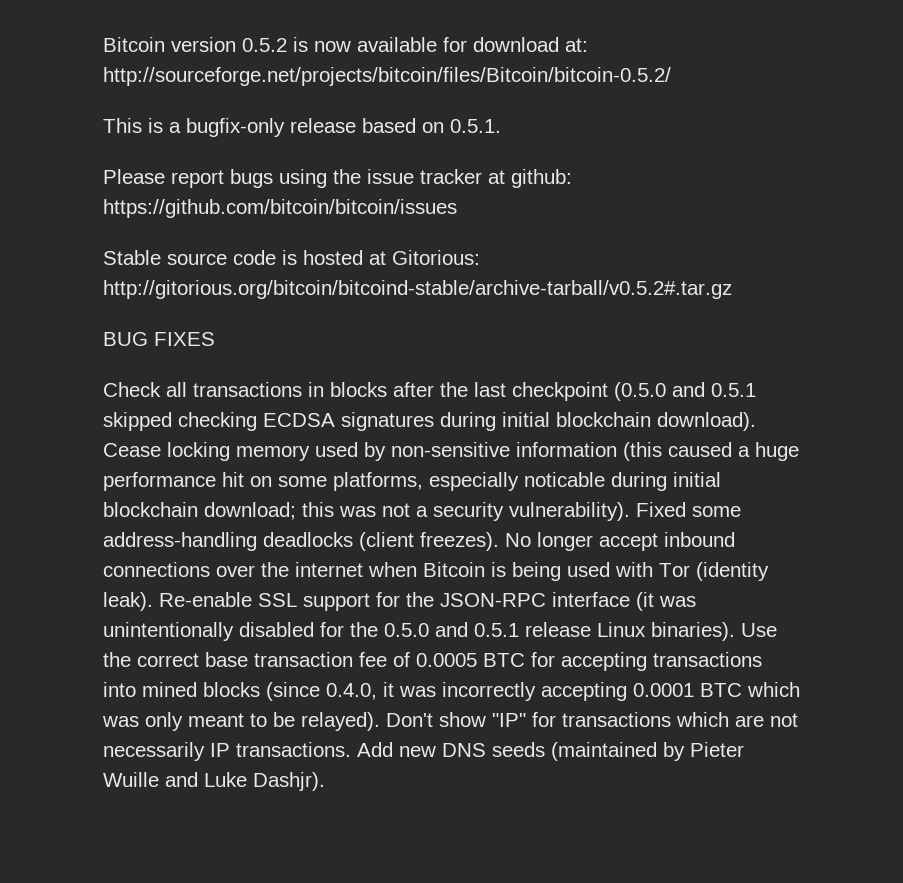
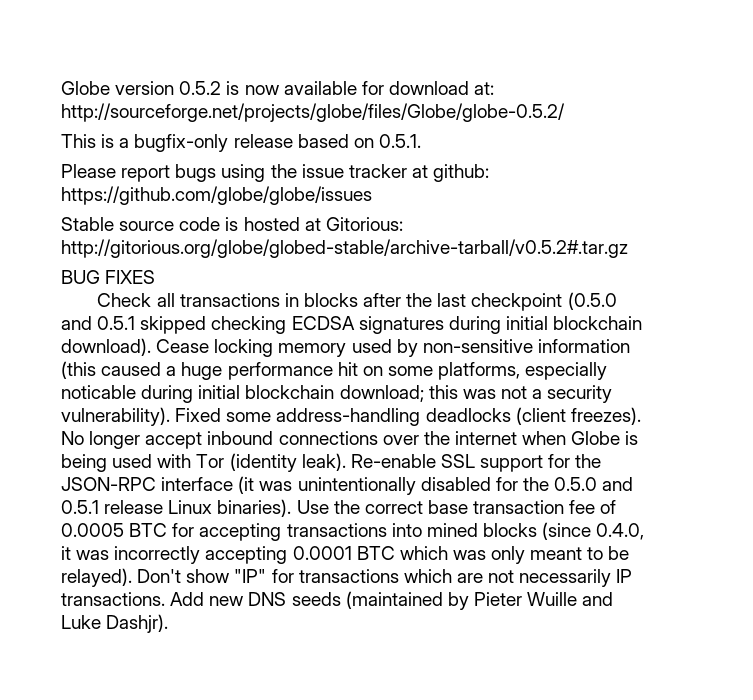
- Bitcoin version 0.5.2 is now available for download at: http://sourceforge.net/projects/bitcoin/files/Bitcoin/bitcoin-0.5.2/
+ Globe version 0.5.2 is now available for download at: http://sourceforge.net/projects/globe/files/Globe/globe-0.5.2/
- Please report bugs using the issue tracker at github: https://github.com/bitcoin/bitcoin/issues
+ Please report bugs using the issue tracker at github: https://github.com/globe/globe/issues
- Stable source code is hosted at Gitorious: http://gitorious.org/bitcoin/bitcoind-stable/archive-tarball/v0.5.2#.tar.gz
+ Stable source code is hosted at Gitorious: http://gitorious.org/globe/globed-stable/archive-tarball/v0.5.2#.tar.gz
- No longer accept inbound connections over the internet when Bitcoin is being used with Tor (identity leak).
+ No longer accept inbound connections over the internet when Globe is being used with Tor (identity leak).

